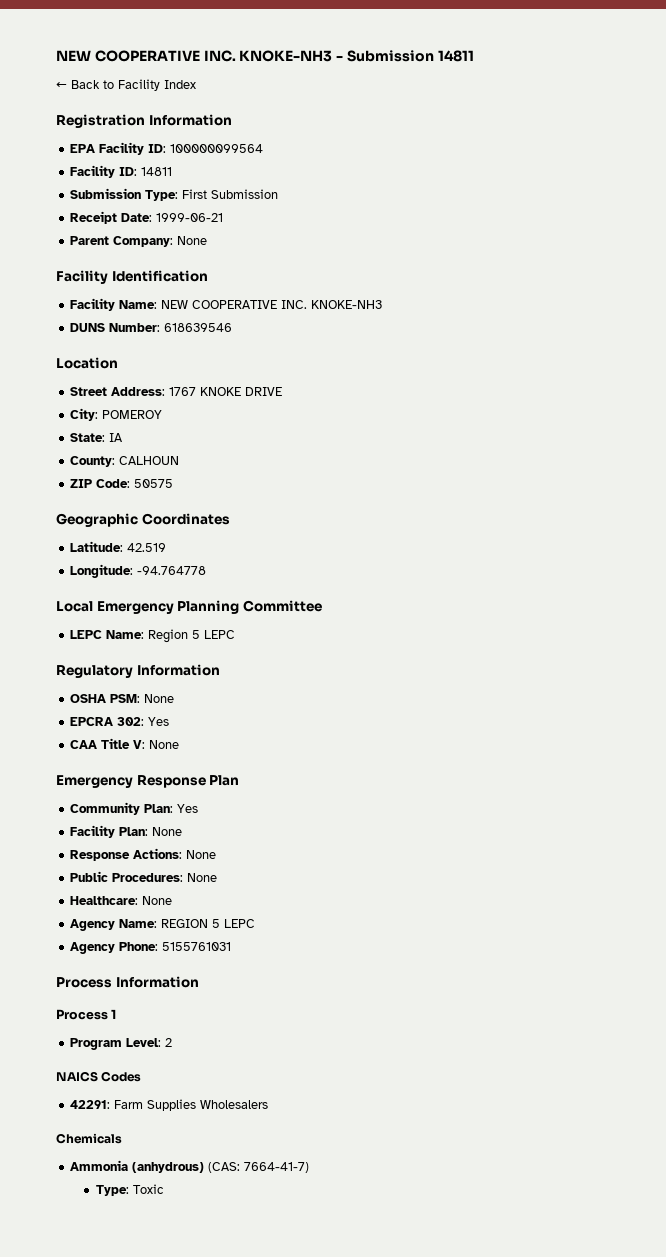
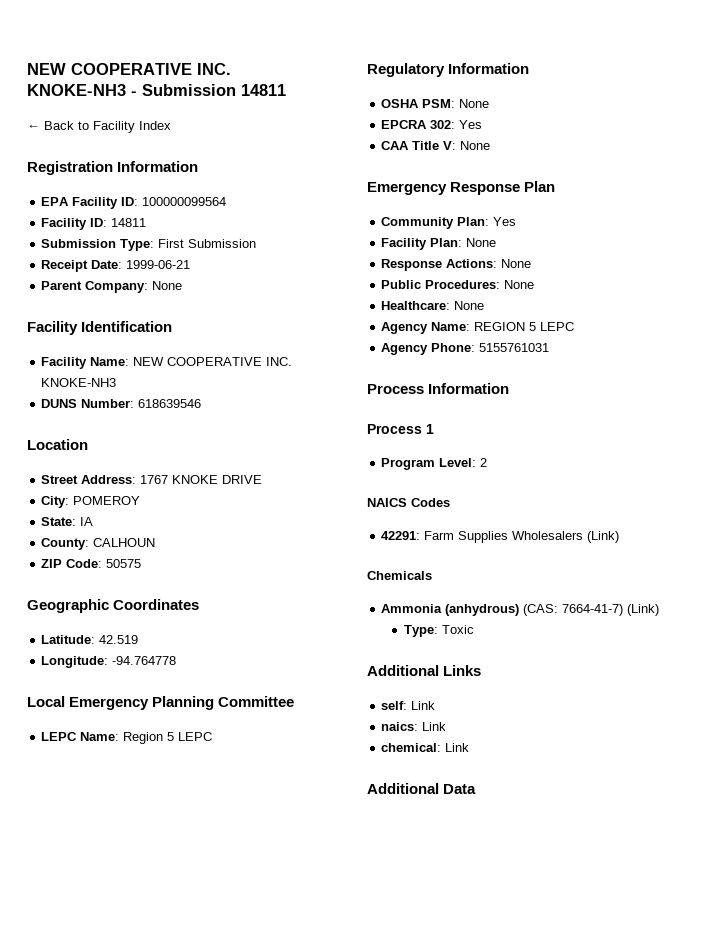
- 42291: Farm Supplies Wholesalers
+ 42291: Farm Supplies Wholesalers (Link)
- Ammonia (anhydrous) (CAS: 7664-41-7)
+ Ammonia (anhydrous) (CAS: 7664-41-7) (Link)
+ Additional Links
+ self: Link
+ naics: Link
+ chemical: Link
+ Additional Data

